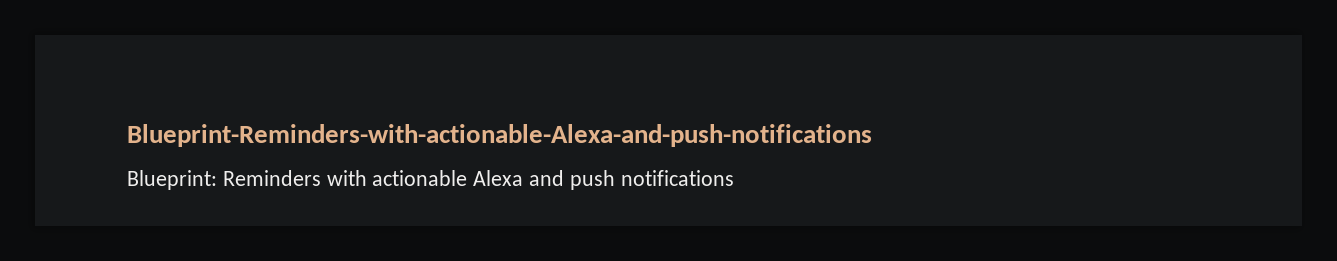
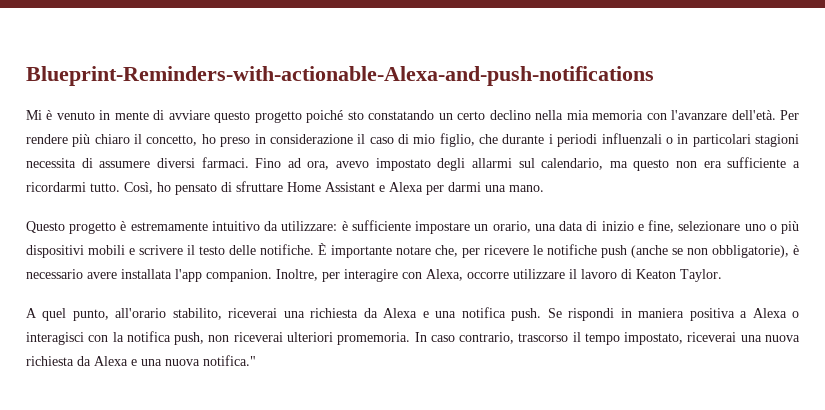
- Blueprint: Reminders with actionable Alexa and push notifications
+ Mi è venuto in mente di avviare questo progetto poiché sto constatando un certo declino nella mia memoria con l'avanzare dell'età. Per rendere più chiaro il concetto, ho preso in considerazione il caso di mio figlio, che durante i periodi influenzali o in particolari stagioni necessita di assumere diversi farmaci. Fino ad ora, avevo impostato degli allarmi sul calendario, ma questo non era sufficiente a ricordarmi tutto. Così, ho pensato di sfruttare Home Assistant e Alexa per darmi una mano.
+ Questo progetto è estremamente intuitivo da utilizzare: è sufficiente impostare un orario, una data di inizio e fine, selezionare uno o più dispositivi mobili e scrivere il testo delle notifiche. È importante notare che, per ricevere le notifiche push (anche se non obbligatorie), è necessario avere installata l'app companion. Inoltre, per interagire con Alexa, occorre utilizzare il lavoro di Keaton Taylor.
+ A quel punto, all'orario stabilito, riceverai una richiesta da Alexa e una notifica push. Se rispondi in maniera positiva a Alexa o interagisci con la notifica push, non riceverai ulteriori promemoria. In caso contrario, trascorso il tempo impostato, riceverai una nuova richiesta da Alexa e una nuova notifica."

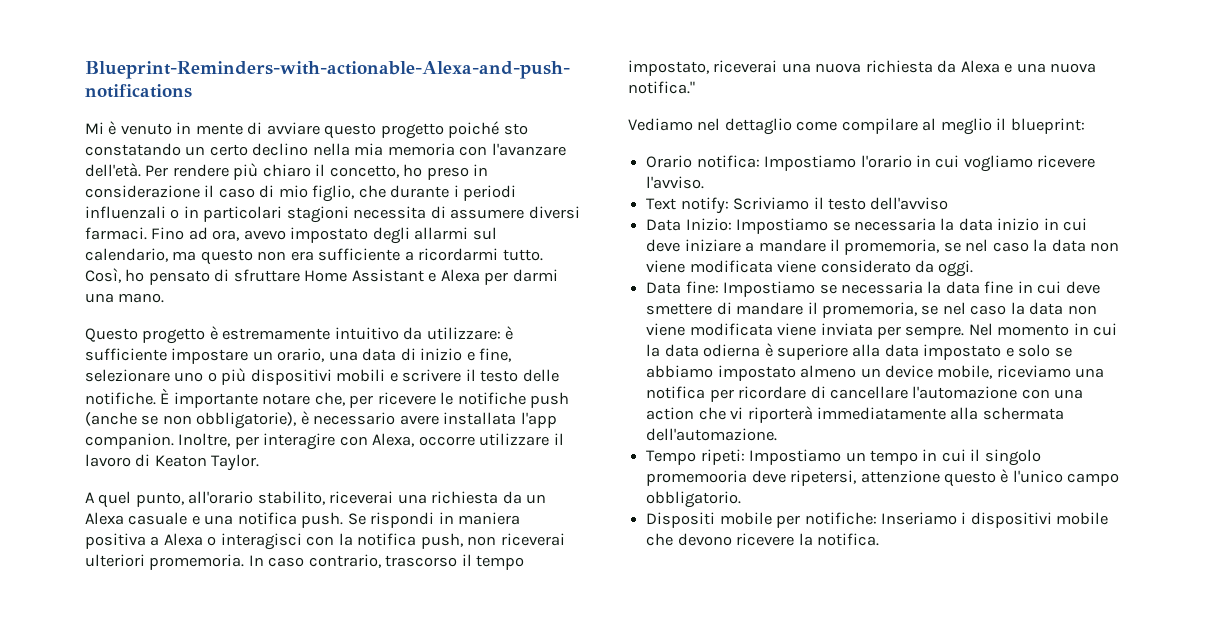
- A quel punto, all'orario stabilito, riceverai una richiesta da Alexa e una notifica push.
+ A quel punto, all'orario stabilito, riceverai una richiesta da un Alexa casuale e una notifica push.
+ Vediamo nel dettaglio come compilare al meglio il blueprint:
+ Orario notifica: Impostiamo l'orario in cui vogliamo ricevere l'avviso.
+ Text notify: Scriviamo il testo dell'avviso
+ Data Inizio: Impostiamo se necessaria la data inizio in cui deve iniziare a mandare il promemoria, se nel caso la data non viene modificata viene considerato da oggi.
+ Data fine: Impostiamo se necessaria la data fine in cui deve smettere di mandare il promemoria, se nel caso la data non viene modificata viene inviata per sempre. Nel momento in cui la data odierna è superiore alla data impostato e solo se abbiamo impostato almeno un device mobile, riceviamo una notifica per ricordare di cancellare l'automazione con una action che vi riporterà immediatamente alla schermata dell'automazione.
+ Tempo ripeti: Impostiamo un tempo in cui il singolo promemooria deve ripetersi, attenzione questo è l'unico campo obbligatorio.
+ Dispositi mobile per notifiche: Inseriamo i dispositivi mobile che devono ricevere la notifica.

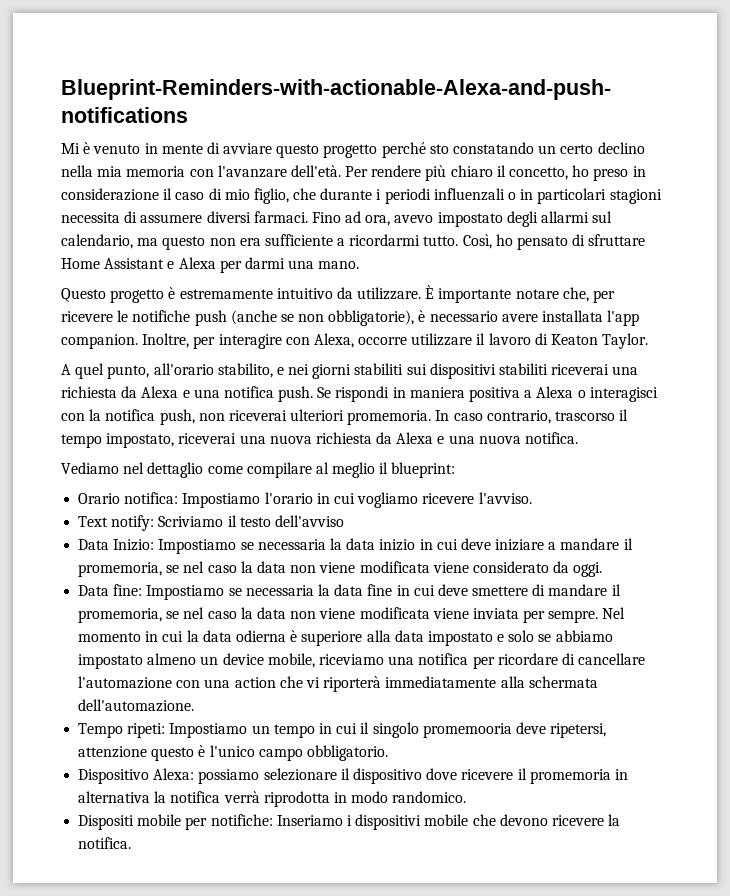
- Mi è venuto in mente di avviare questo progetto poiché sto constatando un certo declino nella mia memoria con l'avanzare dell'età.
+ Mi è venuto in mente di avviare questo progetto perché sto constatando un certo declino nella mia memoria con l'avanzare dell'età.
- Questo progetto è estremamente intuitivo da utilizzare: è sufficiente impostare un orario, una data di inizio e fine, selezionare uno o più dispositivi mobili e scrivere il testo delle notifiche.
+ Questo progetto è estremamente intuitivo da utilizzare.
- A quel punto, all'orario stabilito, riceverai una richiesta da un Alexa casuale e una notifica push.
+ A quel punto, all'orario stabilito, e nei giorni stabiliti sui dispositivi stabiliti riceverai una richiesta da Alexa e una notifica push.
- In caso contrario, trascorso il tempo impostato, riceverai una nuova richiesta da Alexa e una nuova notifica."
+ In caso contrario, trascorso il tempo impostato, riceverai una nuova richiesta da Alexa e una nuova notifica.
+ Dispositivo Alexa: possiamo selezionare il dispositivo dove ricevere il promemoria in alternativa la notifica verrà riprodotta in modo randomico.

